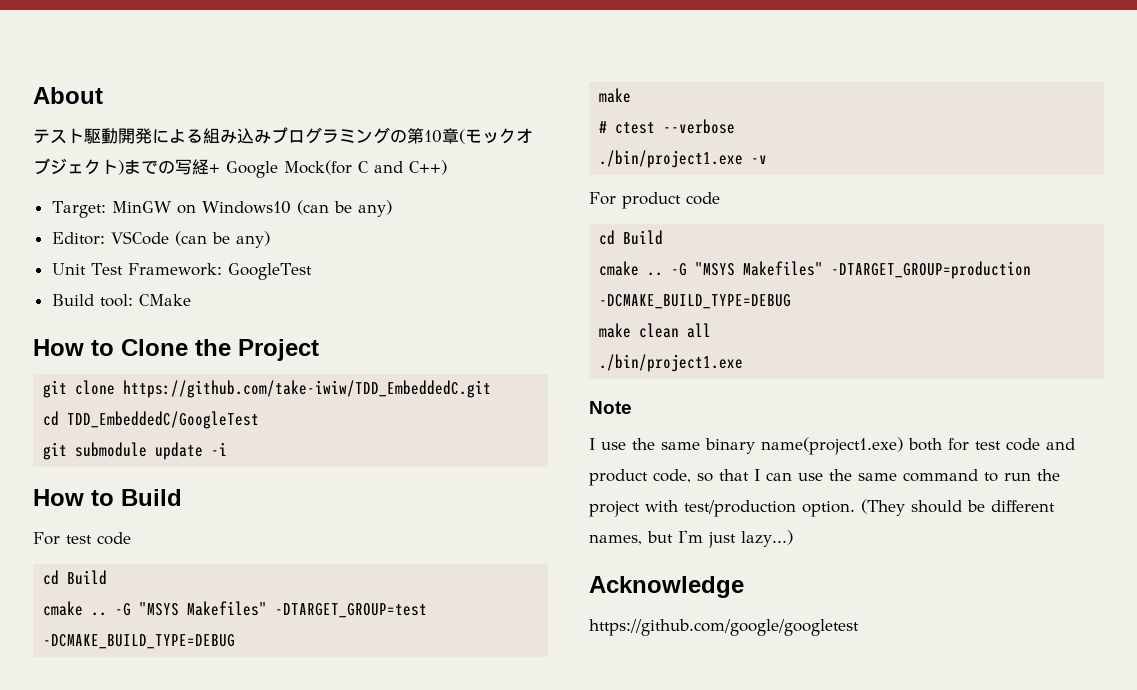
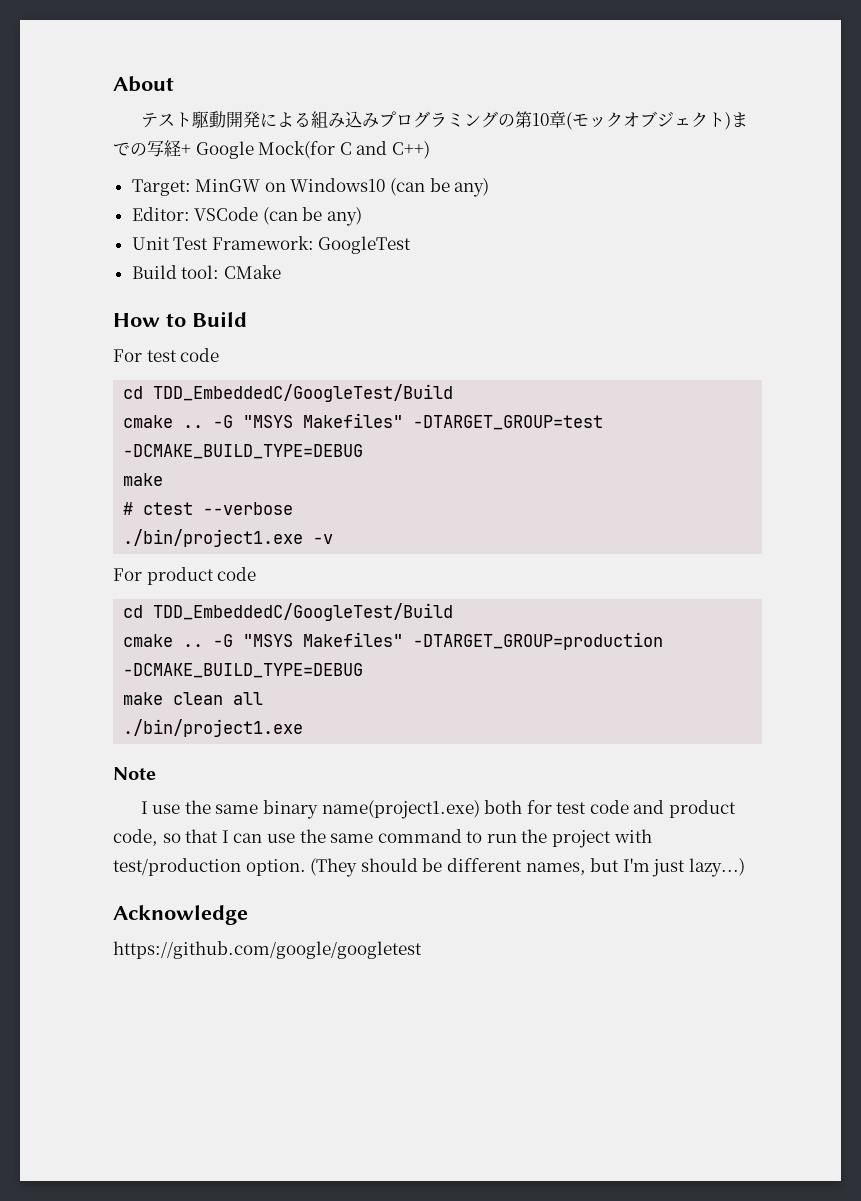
- How to Clone the Project
- git clone https://github.com/take-iwiw/TDD_EmbeddedC.git
- cd TDD_EmbeddedC/GoogleTest
- git submodule update -i
  For test code
- cd Build
+ cd TDD_EmbeddedC/GoogleTest/Build
  For product code
- cd Build
+ cd TDD_EmbeddedC/GoogleTest/Build

